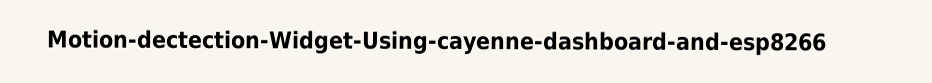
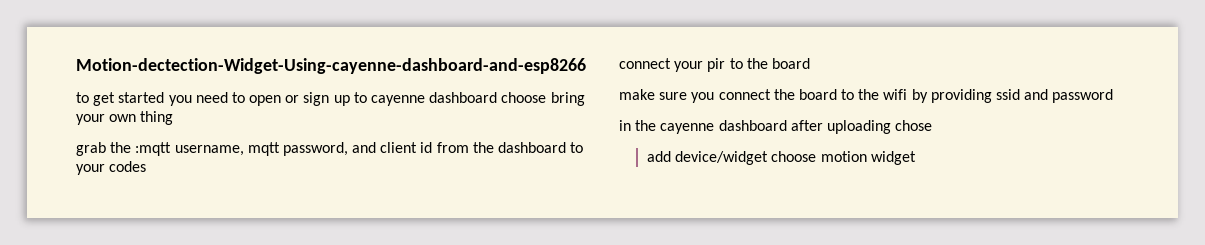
+ to get started you need to open or sign up to cayenne dashboard choose bring your own thing
+ grab the :mqtt username, mqtt password, and client id from the dashboard to your codes
+ connect your pir to the board
+ make sure you connect the board to the wifi by providing ssid and password
+ in the cayenne dashboard after uploading chose
+ add device/widget choose motion widget

